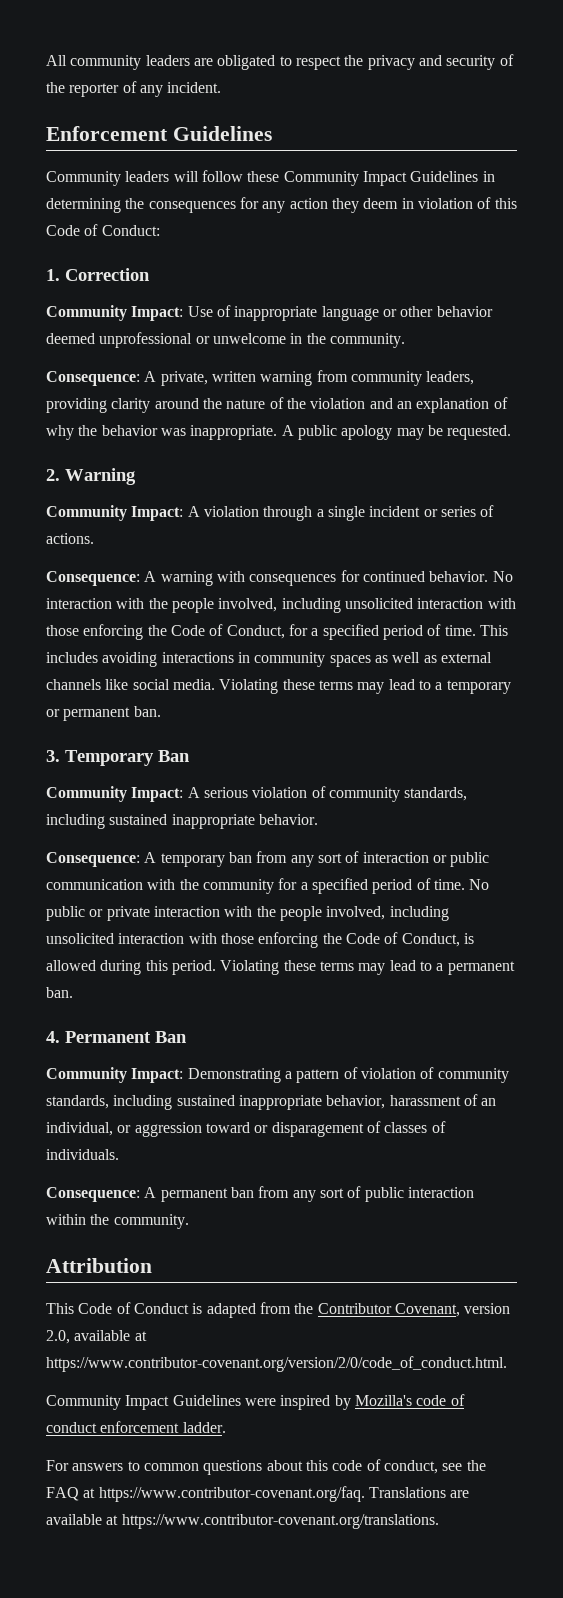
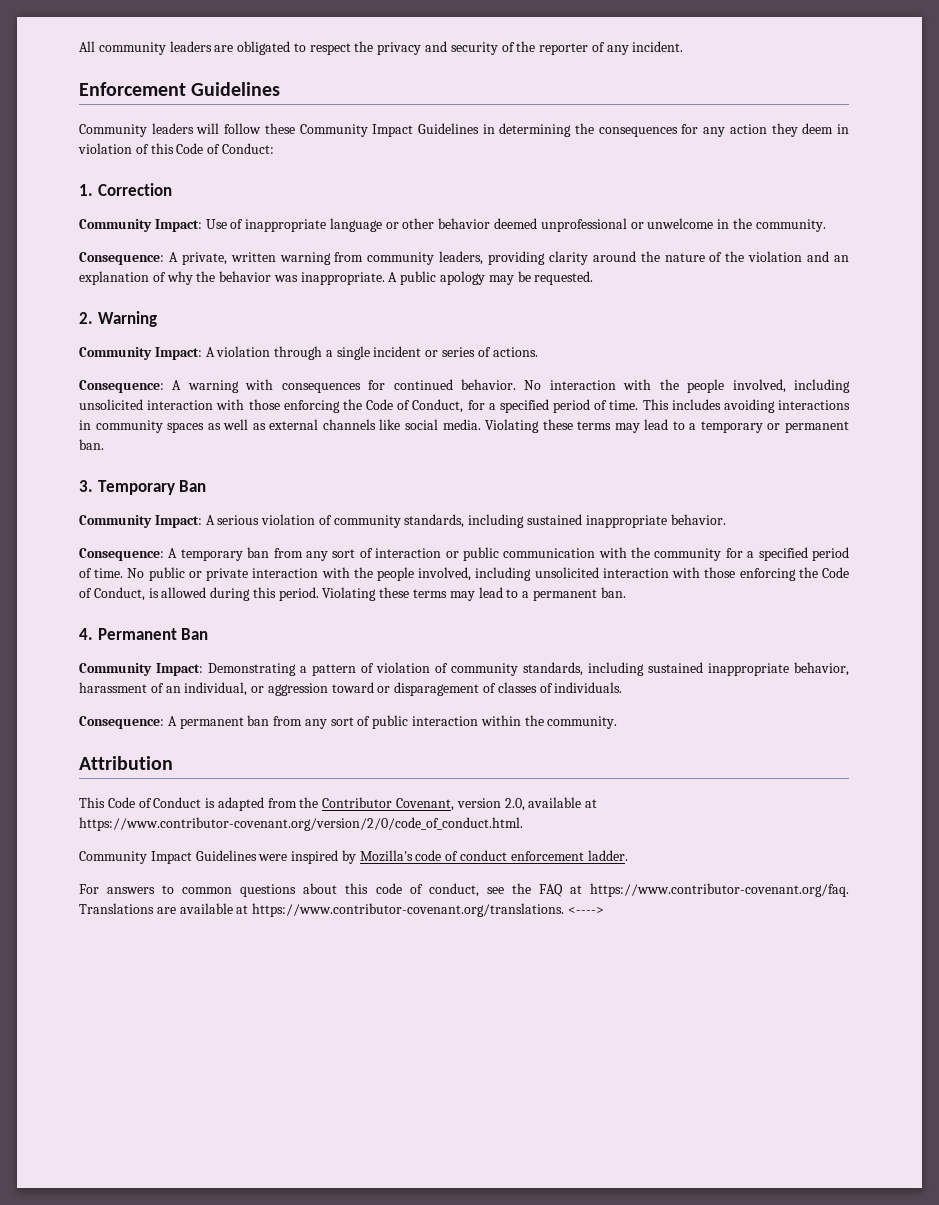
- For answers to common questions about this code of conduct, see the FAQ at https://www.contributor-covenant.org/faq. Translations are available at https://www.contributor-covenant.org/translations.
+ For answers to common questions about this code of conduct, see the FAQ at https://www.contributor-covenant.org/faq. Translations are available at https://www.contributor-covenant.org/translations. <---->

